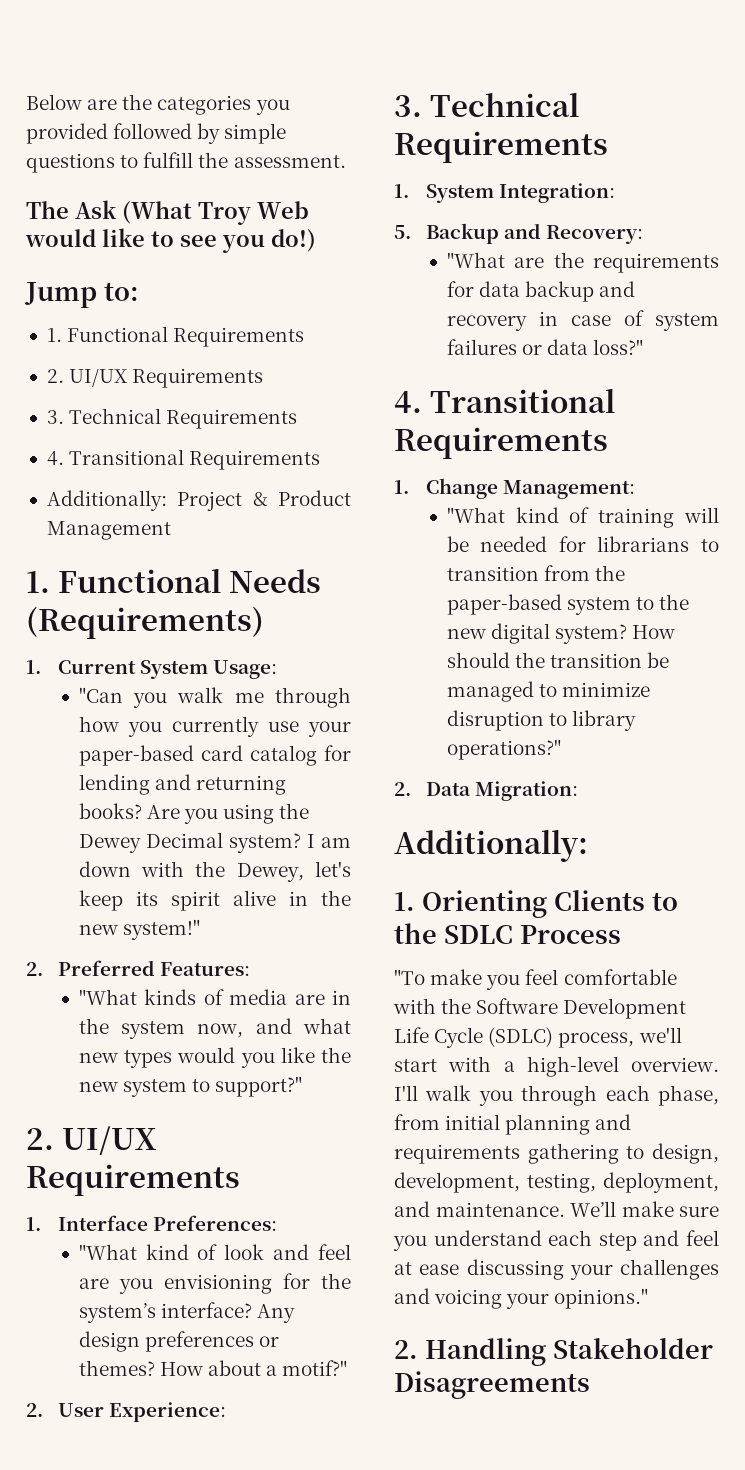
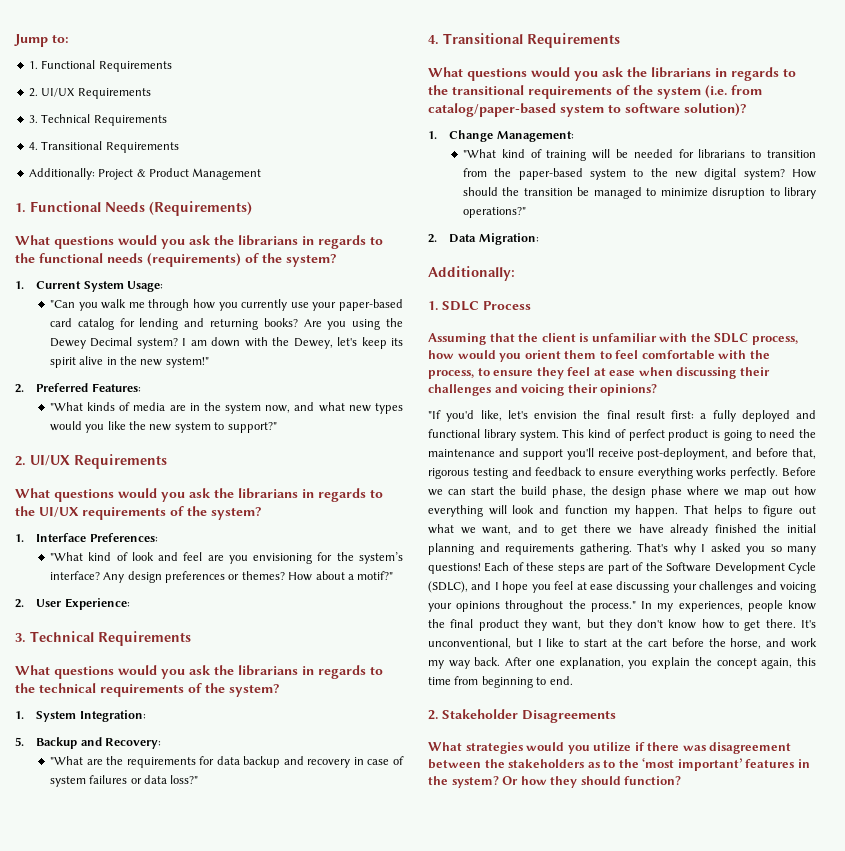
- Below are the categories you provided followed by simple questions to fulfill the assessment.
- The Ask (What Troy Web would like to see you do!)
+ What questions would you ask the librarians in regards to the functional needs (requirements) of the system?
+ What questions would you ask the librarians in regards to the UI/UX requirements of the system?
+ What questions would you ask the librarians in regards to the technical requirements of the system?
+ What questions would you ask the librarians in regards to the transitional requirements of the system (i.e. from catalog/paper-based system to software solution)?
- 1. Orienting Clients to the SDLC Process
- "To make you feel comfortable with the Software Development Life Cycle (SDLC) process, we'll start with a high-level overview. I'll walk you through each phase, from initial planning and requirements gathering to design, development, testing, deployment, and maintenance. We’ll make sure you understand each step and feel at ease discussing your challenges and voicing your opinions."
- 2. Handling Stakeholder Disagreements
+ 1. SDLC Process
+ Assuming that the client is unfamiliar with the SDLC process, how would you orient them to feel comfortable with the process, to ensure they feel at ease when discussing their challenges and voicing their opinions?
+ "If you'd like, let's envision the final result first: a fully deployed and functional library system. This kind of perfect product is going to need the maintenance and support you'll receive post-deployment, and before that, rigorous testing and feedback to ensure everything works perfectly. Before we can start the build phase, the design phase where we map out how everything will look and function my happen. That helps to figure out what we want, and to get there we have already finished the initial planning and requirements gathering. That's why I asked you so many questions! Each of these steps are part of the Software Development Cycle (SDLC), and I hope you feel at ease discussing your challenges and voicing your opinions throughout the process." In my experiences, people know the final product they want, but they don't know how to get there. It's unconventional, but I like to start at the cart before the horse, and work my way back. After one explanation, you explain the concept again, this time from beginning to end.
+ 2. Stakeholder Disagreements
+ What strategies would you utilize if there was disagreement between the stakeholders as to the ‘most important’ features in the system? Or how they should function?

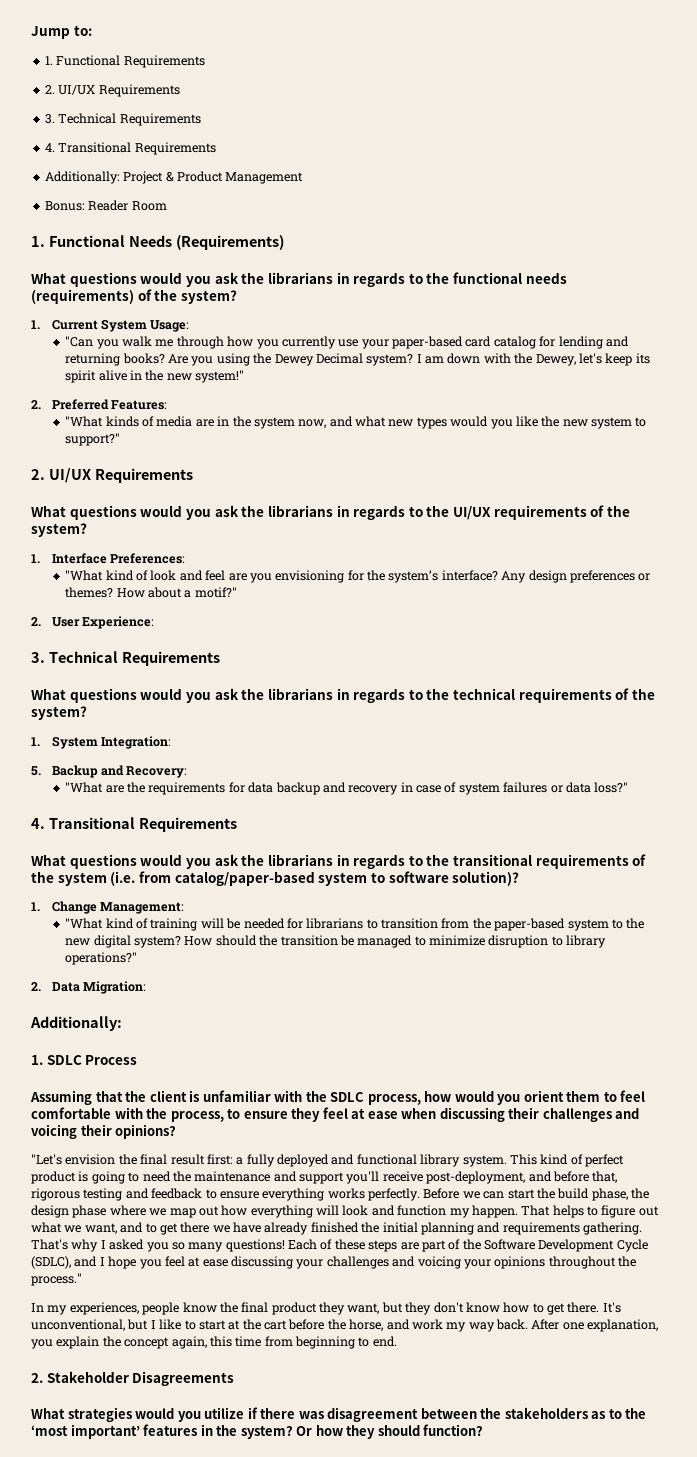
+ Bonus: Reader Room
- "If you'd like, let's envision the final result first: a fully deployed and functional library system.
+ "Let's envision the final result first: a fully deployed and functional library system.
- Each of these steps are part of the Software Development Cycle (SDLC), and I hope you feel at ease discussing your challenges and voicing your opinions throughout the process." In my experiences, people know the final product they want, but they don't know how to get there.
+ Each of these steps are part of the Software Development Cycle (SDLC), and I hope you feel at ease discussing your challenges and voicing your opinions throughout the process."
+ In my experiences, people know the final product they want, but they don't know how to get there.

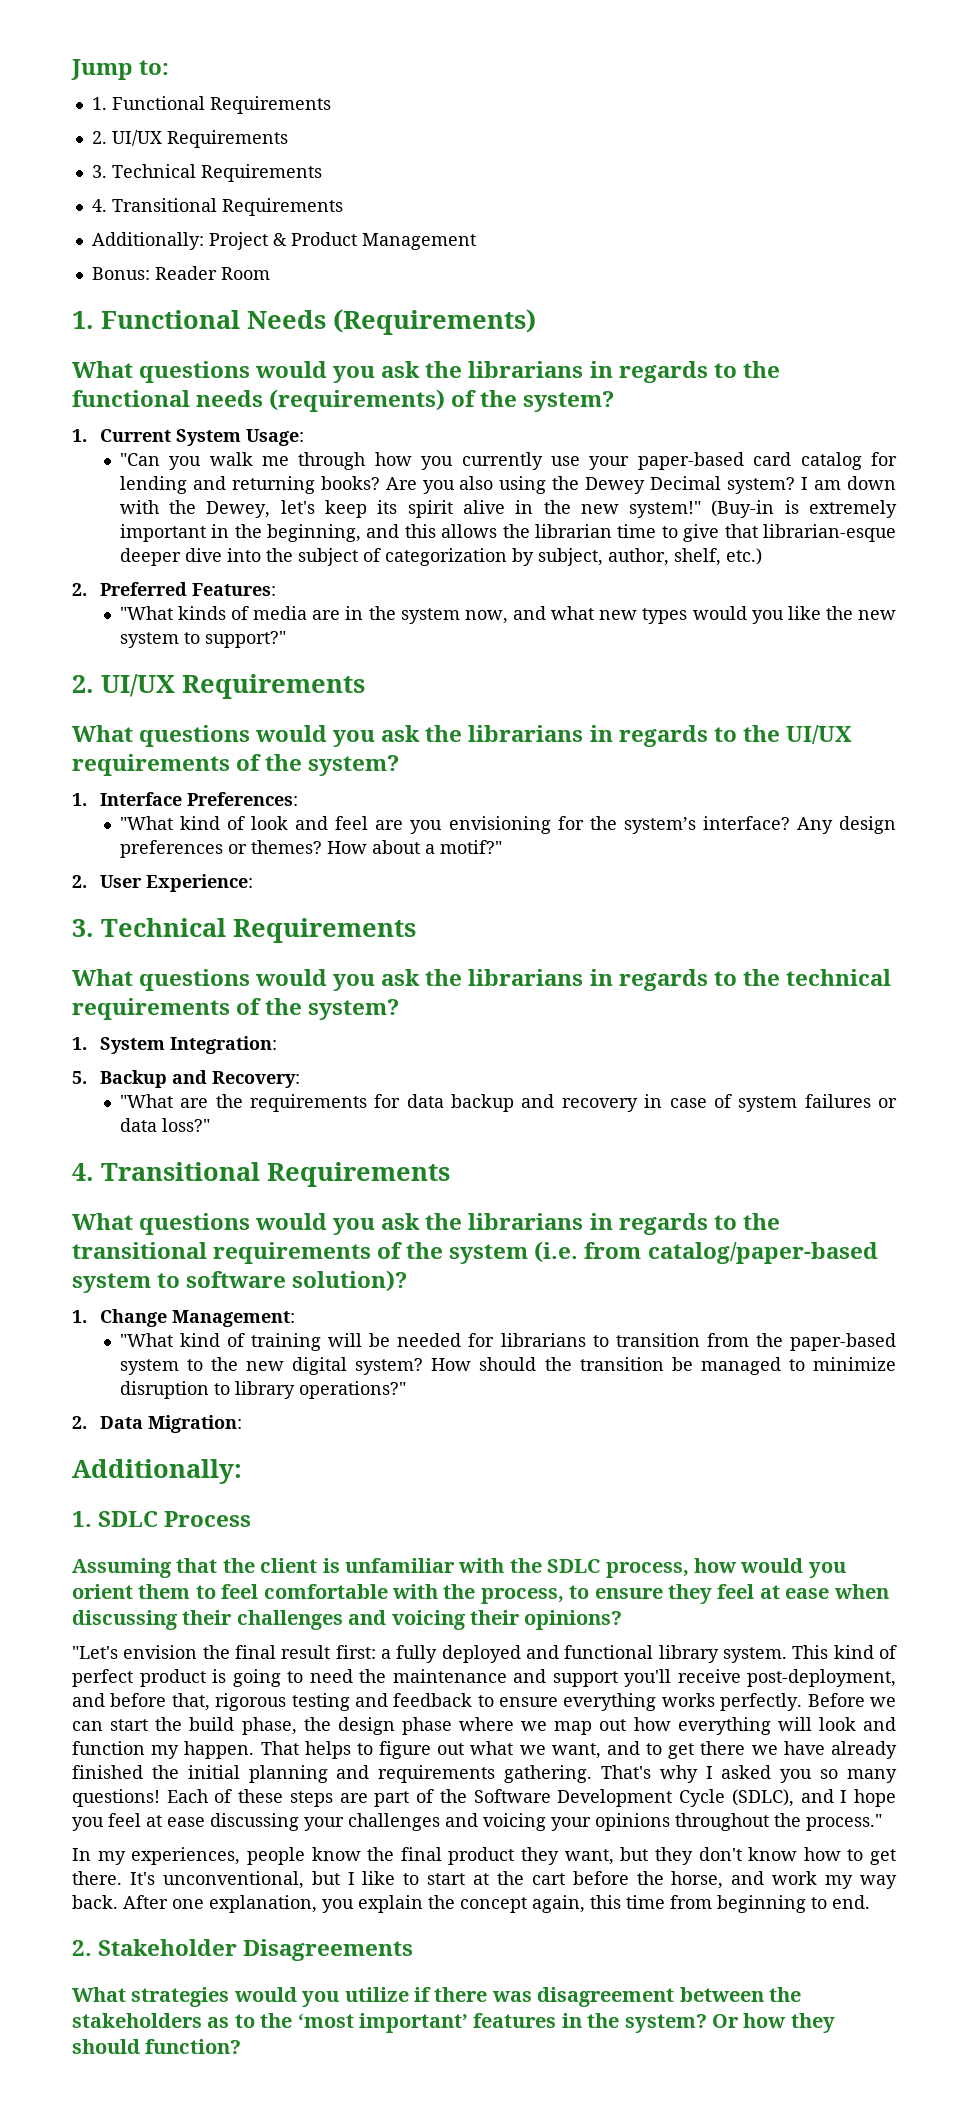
- Are you using the Dewey Decimal system?
+ Are you also using the Dewey Decimal system?
+ (Buy-in is extremely important in the beginning, and this allows the librarian time to give that librarian-esque deeper dive into the subject of categorization by subject, author, shelf, etc.)

